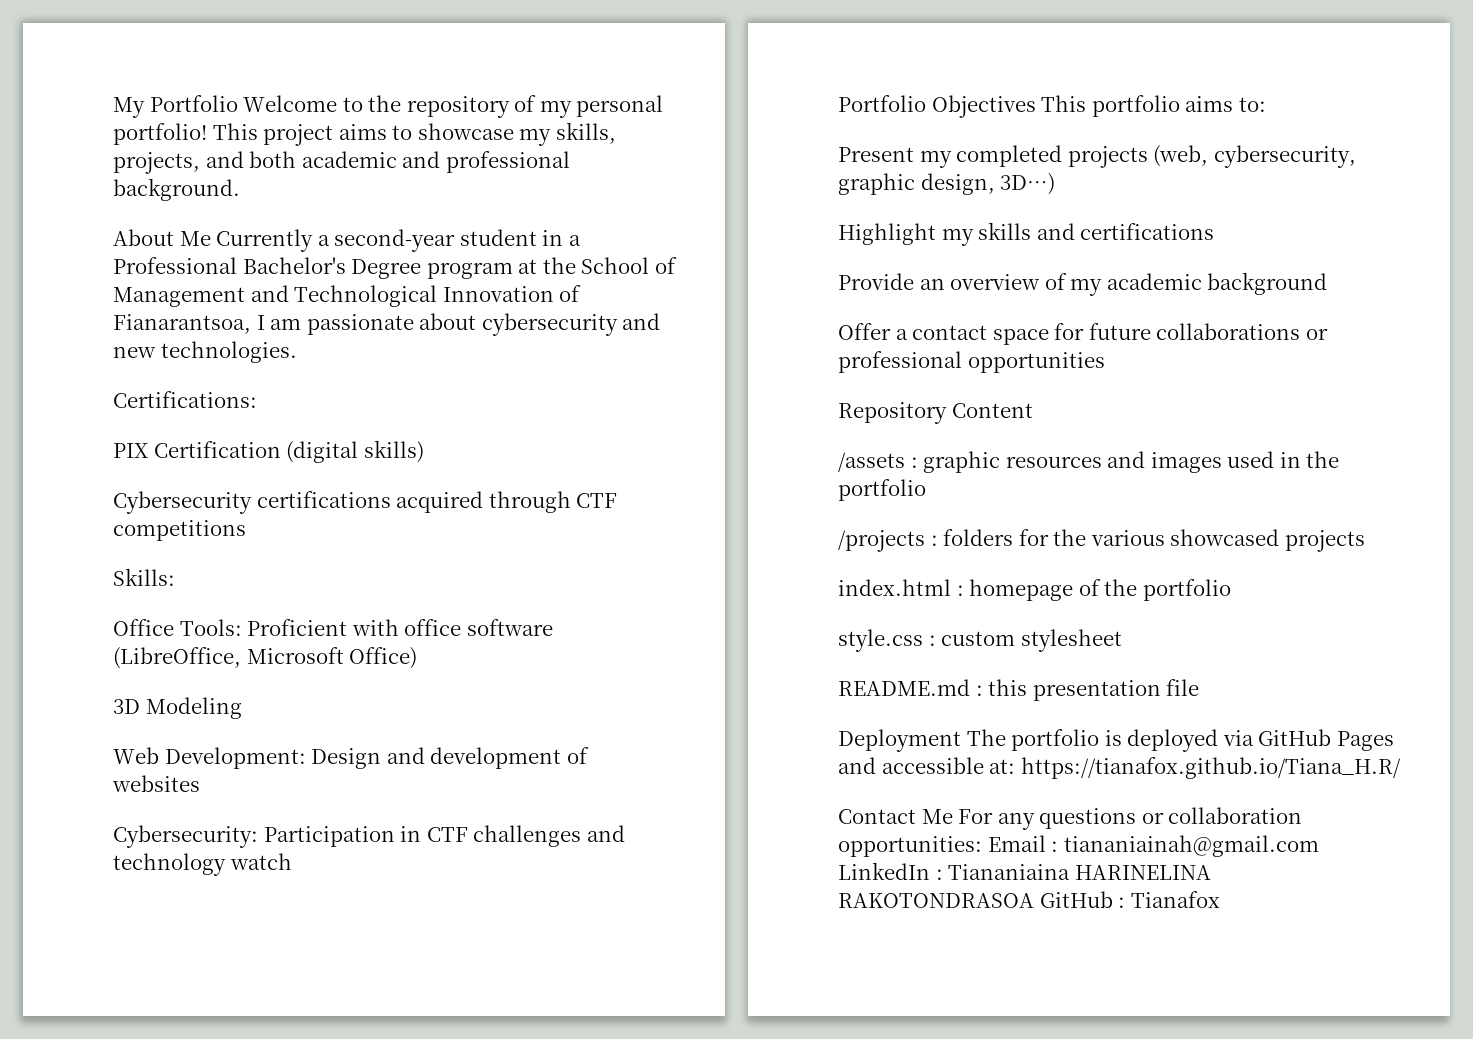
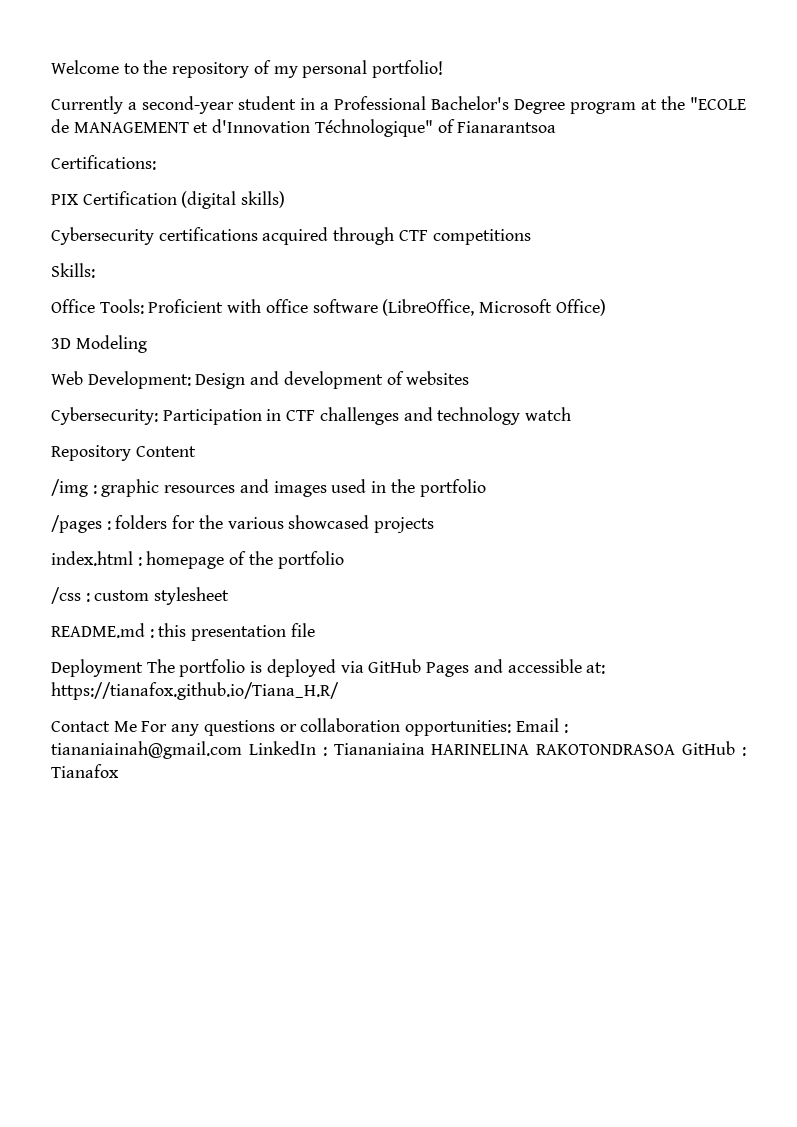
- My Portfolio Welcome to the repository of my personal portfolio! This project aims to showcase my skills, projects, and both academic and professional background.
- About Me Currently a second-year student in a Professional Bachelor's Degree program at the School of Management and Technological Innovation of Fianarantsoa, I am passionate about cybersecurity and new technologies.
+ Welcome to the repository of my personal portfolio!
+ Currently a second-year student in a Professional Bachelor's Degree program at the "ECOLE de MANAGEMENT et d'Innovation Téchnologique" of Fianarantsoa
- Portfolio Objectives This portfolio aims to:
- Present my completed projects (web, cybersecurity, graphic design, 3D…)
- Highlight my skills and certifications
- Provide an overview of my academic background
- Offer a contact space for future collaborations or professional opportunities
- /assets : graphic resources and images used in the portfolio
+ /img : graphic resources and images used in the portfolio
- /projects : folders for the various showcased projects
+ /pages : folders for the various showcased projects
- style.css : custom stylesheet
+ /css : custom stylesheet

